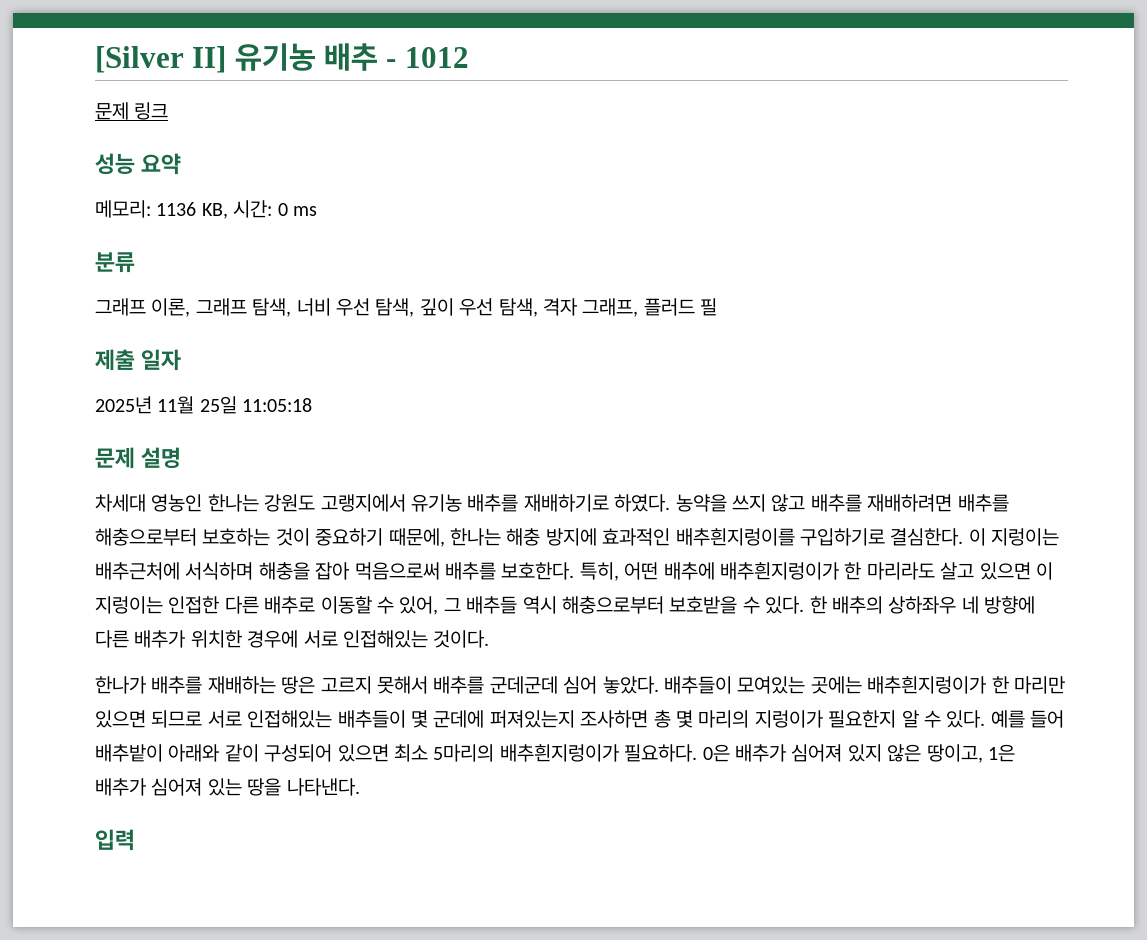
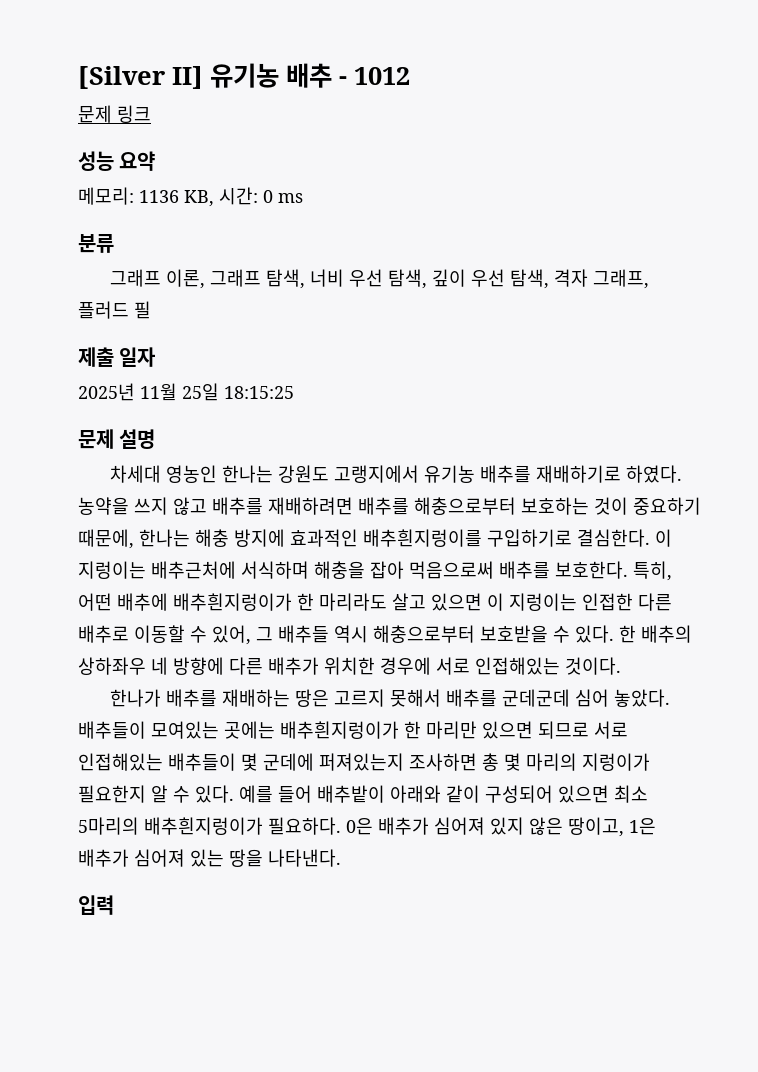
- 2025년 11월 25일 11:05:18
+ 2025년 11월 25일 18:15:25

